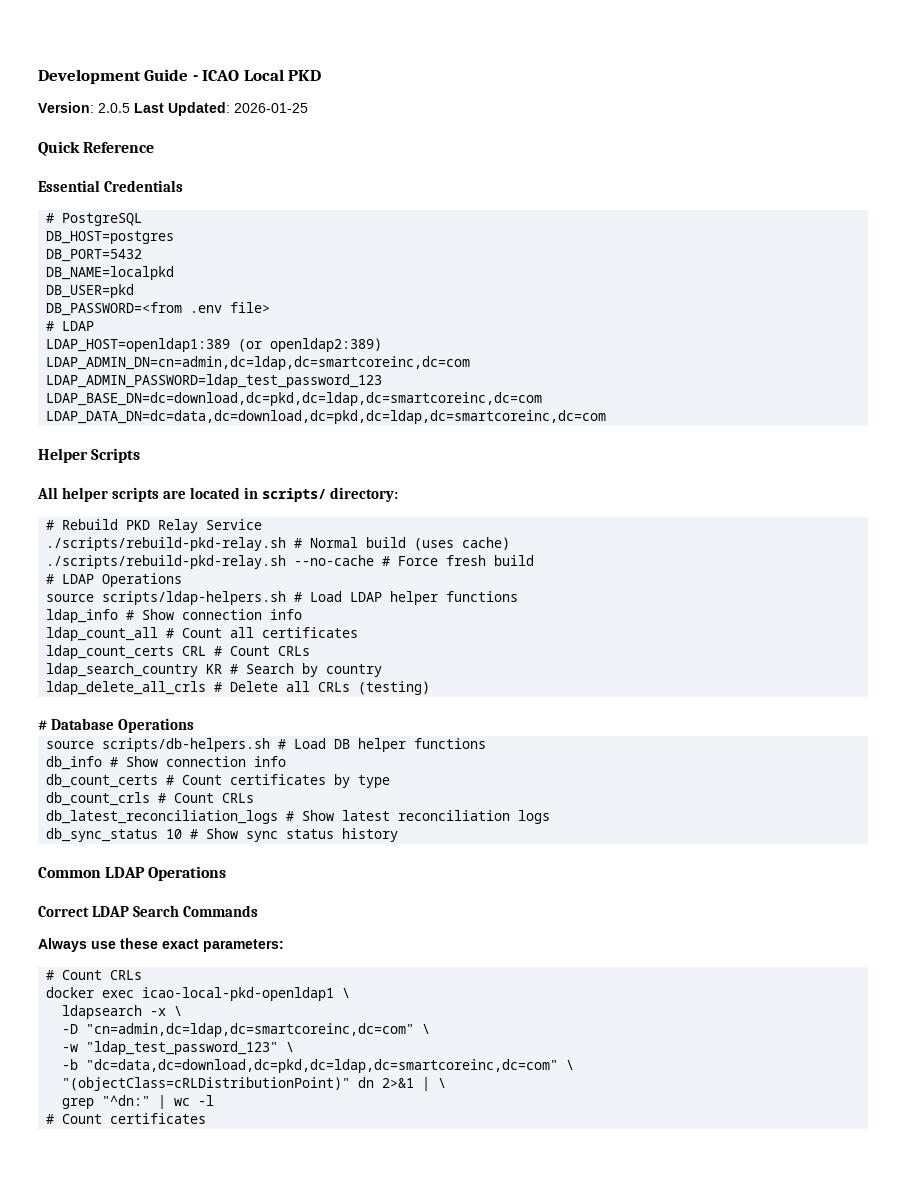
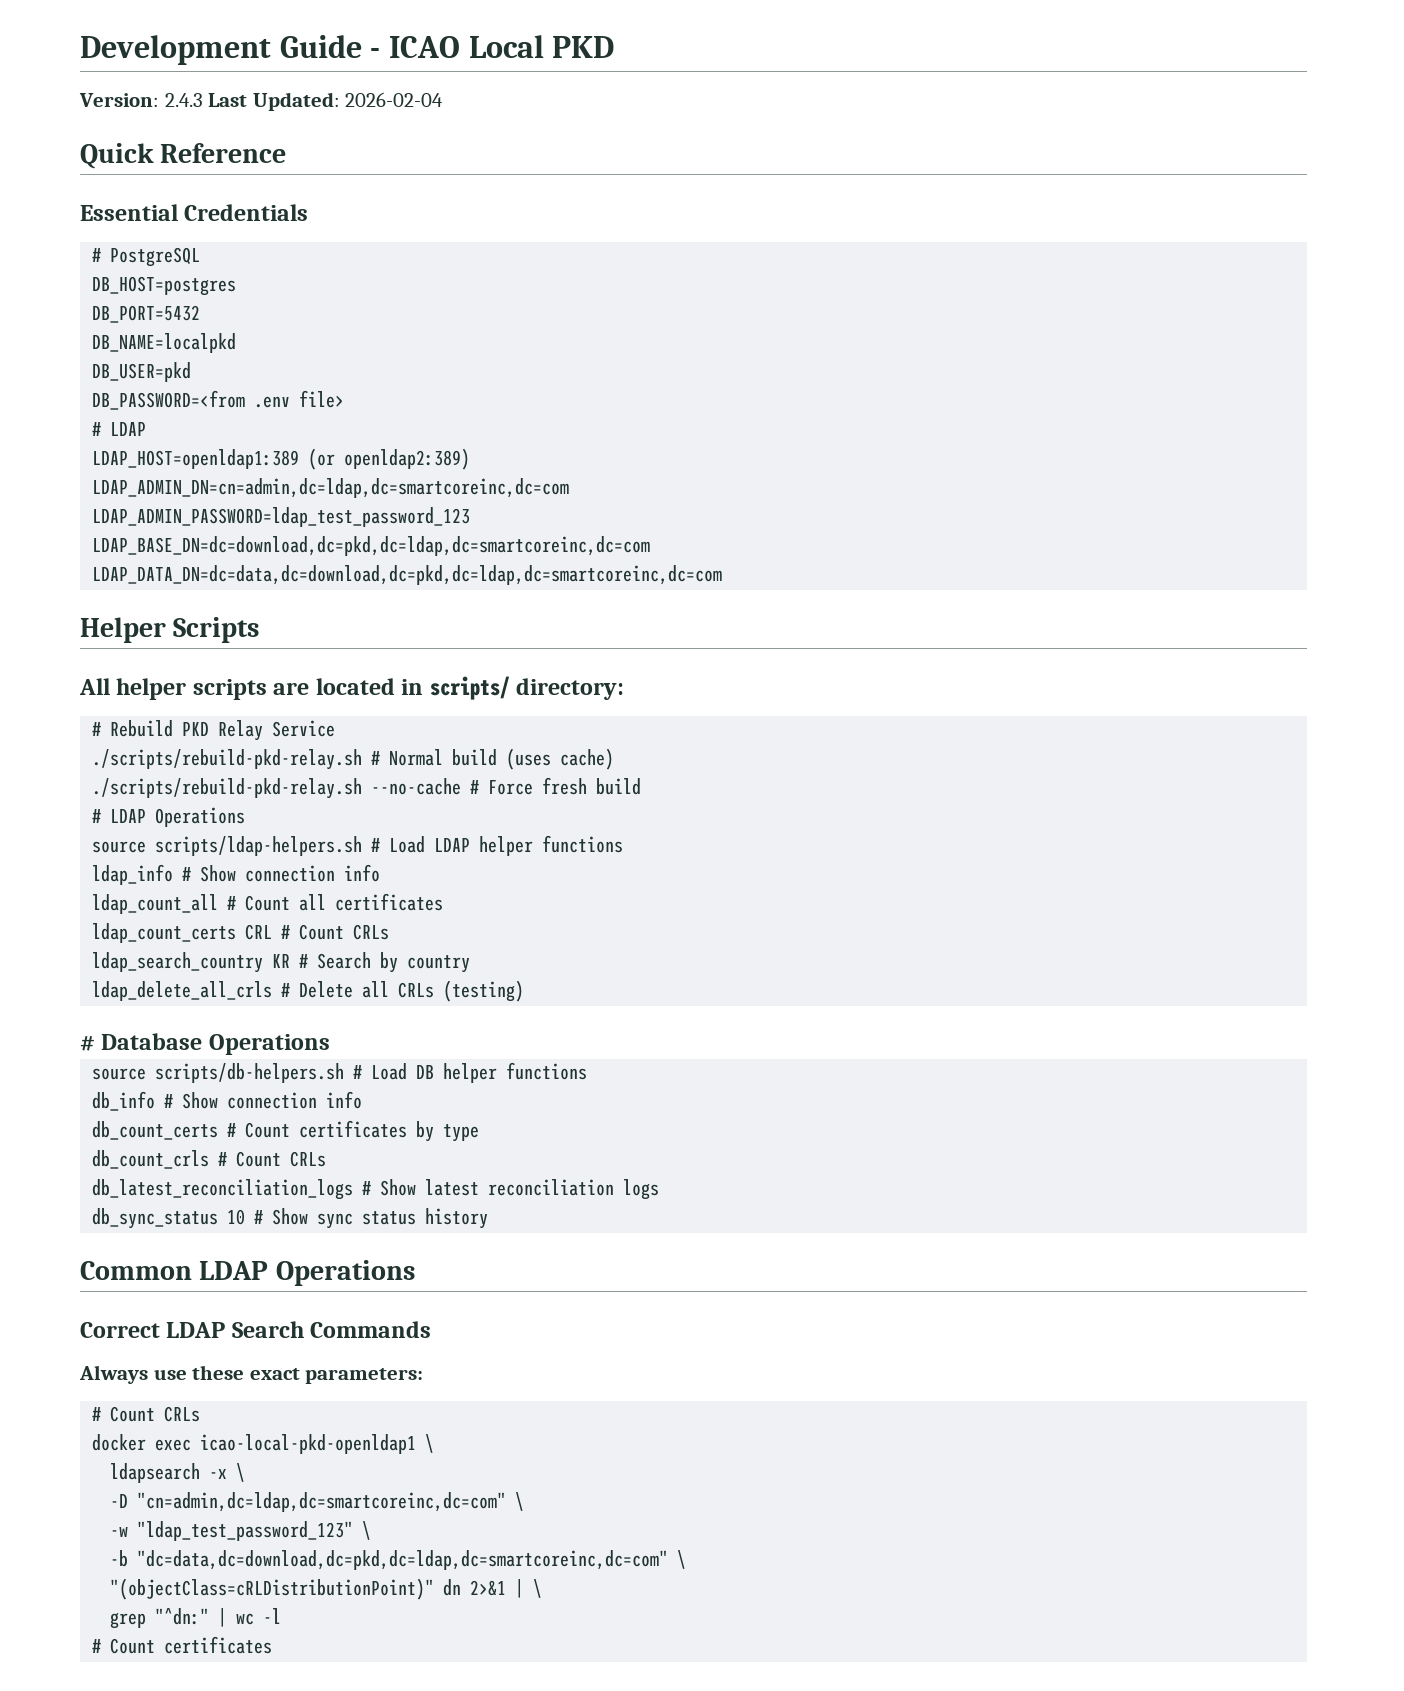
- Version: 2.0.5 Last Updated: 2026-01-25
+ Version: 2.4.3 Last Updated: 2026-02-04

